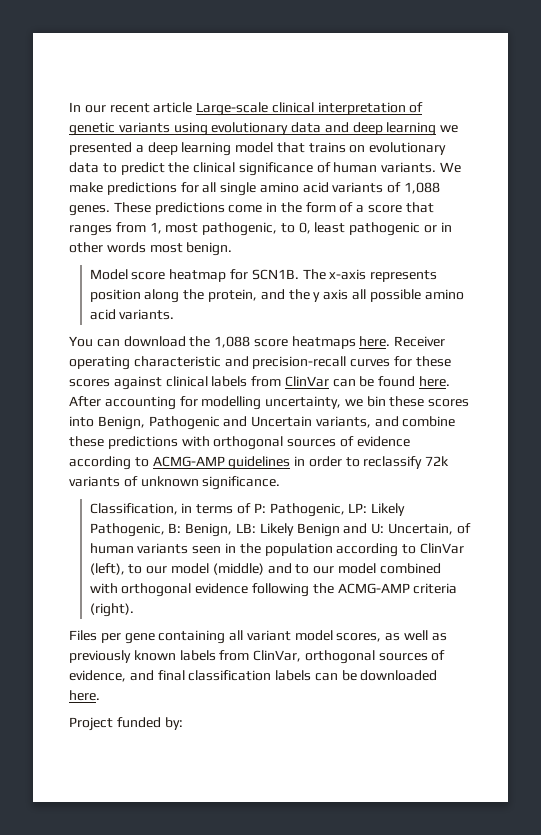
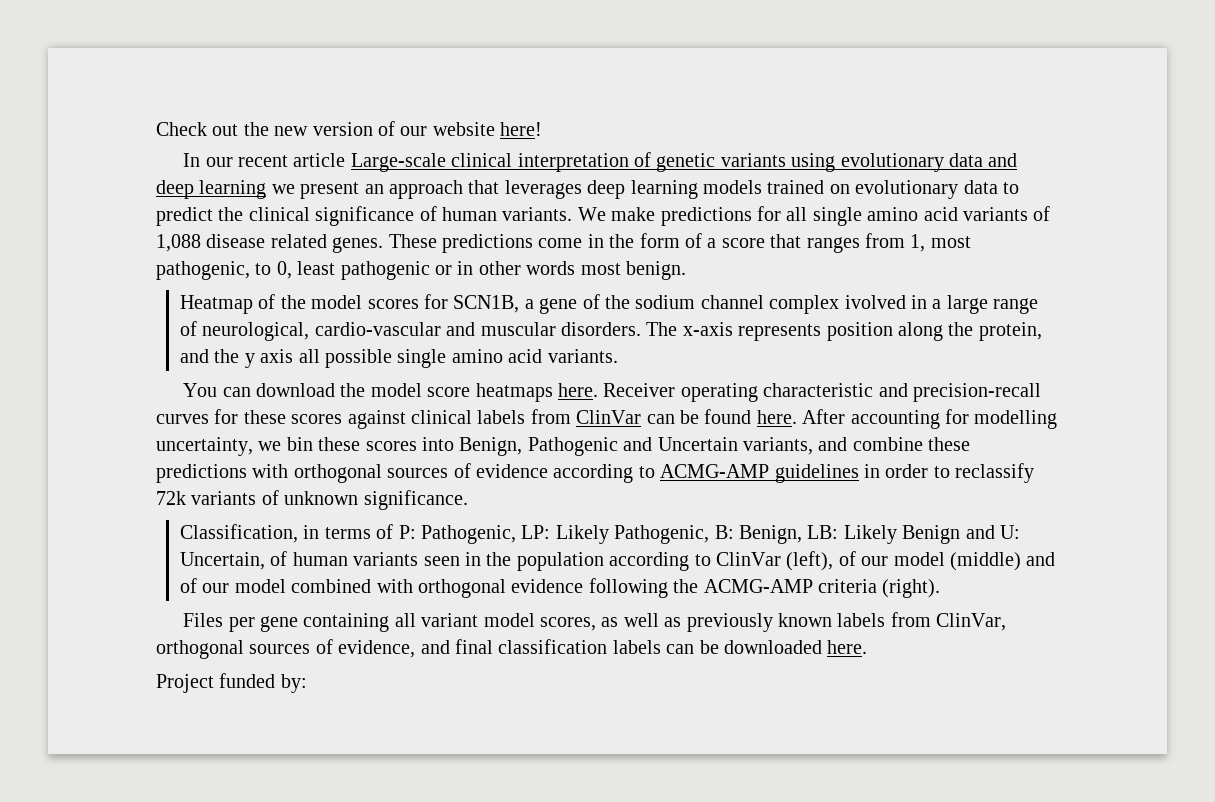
+ Check out the new version of our website here!
- In our recent article Large-scale clinical interpretation of genetic variants using evolutionary data and deep learning we presented a deep learning model that trains on evolutionary data to predict the clinical significance of human variants.
+ In our recent article Large-scale clinical interpretation of genetic variants using evolutionary data and deep learning we present an approach that leverages deep learning models trained on evolutionary data to predict the clinical significance of human variants.
- We make predictions for all single amino acid variants of 1,088 genes.
+ We make predictions for all single amino acid variants of 1,088 disease related genes.
- Model score heatmap for SCN1B.
+ Heatmap of the model scores for SCN1B, a gene of the sodium channel complex ivolved in a large range of neurological, cardio-vascular and muscular disorders.
- The x-axis represents position along the protein, and the y axis all possible amino acid variants.
+ The x-axis represents position along the protein, and the y axis all possible single amino acid variants.
- You can download the 1,088 score heatmaps here.
+ You can download the model score heatmaps here.
- Classification, in terms of P: Pathogenic, LP: Likely Pathogenic, B: Benign, LB: Likely Benign and U: Uncertain, of human variants seen in the population according to ClinVar (left), to our model (middle) and to our model combined with orthogonal evidence following the ACMG-AMP criteria (right).
+ Classification, in terms of P: Pathogenic, LP: Likely Pathogenic, B: Benign, LB: Likely Benign and U: Uncertain, of human variants seen in the population according to ClinVar (left), of our model (middle) and of our model combined with orthogonal evidence following the ACMG-AMP criteria (right).

